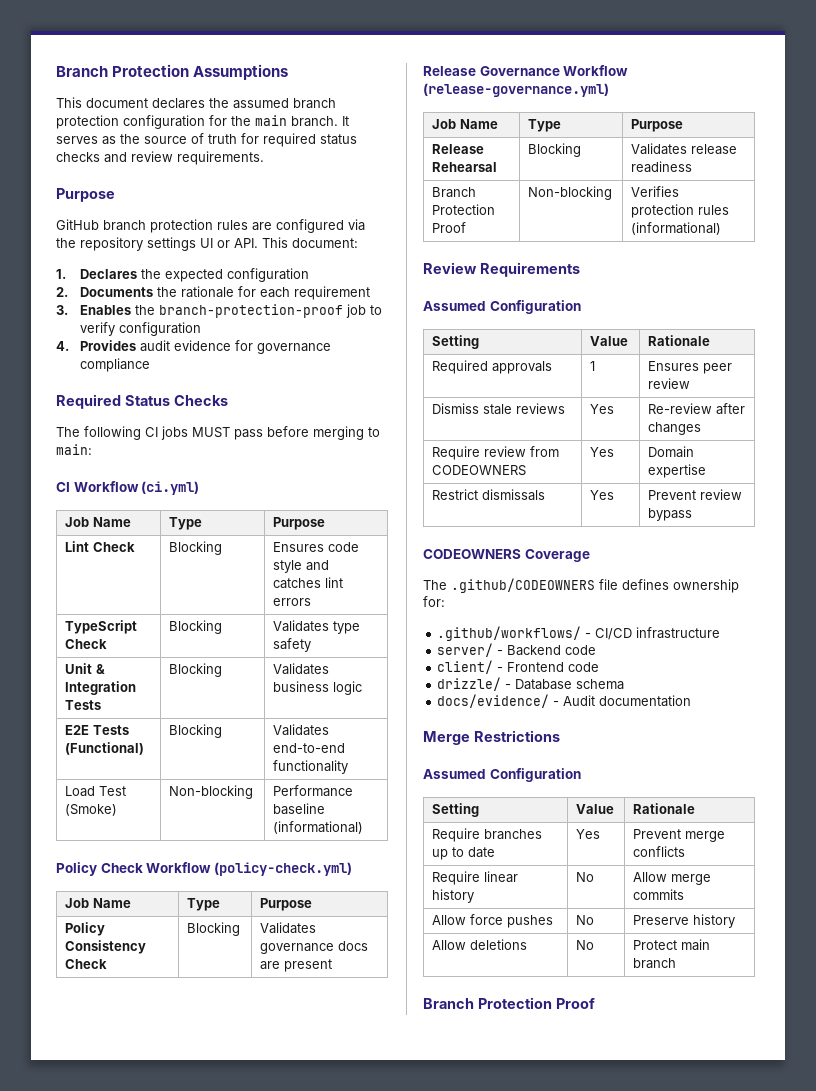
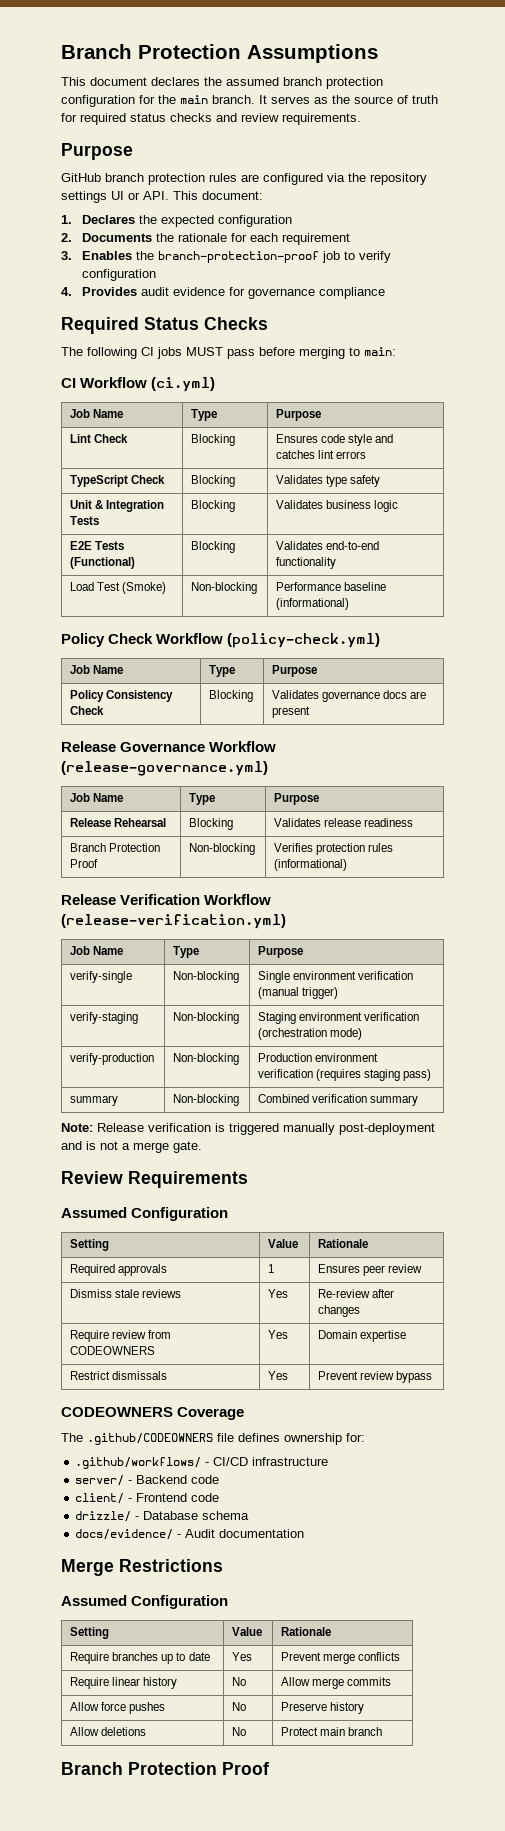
+ Release Verification Workflow (release-verification.yml)
+ Job Name | Type | Purpose
+ verify-single | Non-blocking | Single environment verification (manual trigger)
+ verify-staging | Non-blocking | Staging environment verification (orchestration mode)
+ verify-production | Non-blocking | Production environment verification (requires staging pass)
+ summary | Non-blocking | Combined verification summary
+ Note: Release verification is triggered manually post-deployment and is not a merge gate.

